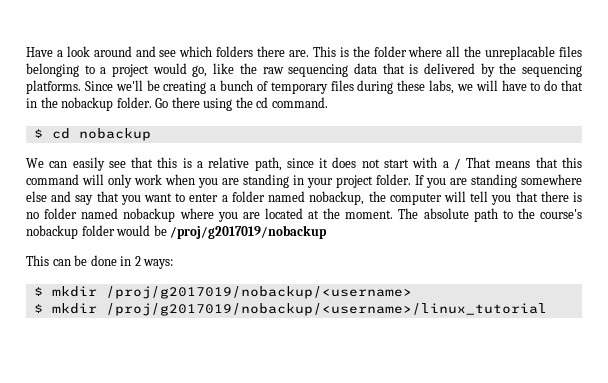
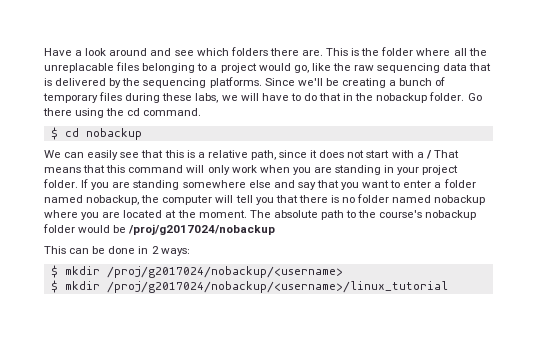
- The absolute path to the course's nobackup folder would be /proj/g2017019/nobackup
+ The absolute path to the course's nobackup folder would be /proj/g2017024/nobackup
- $ mkdir /proj/g2017019/nobackup/<username>
- $ mkdir /proj/g2017019/nobackup/<username>/linux_tutorial
+ $ mkdir /proj/g2017024/nobackup/<username>
+ $ mkdir /proj/g2017024/nobackup/<username>/linux_tutorial

